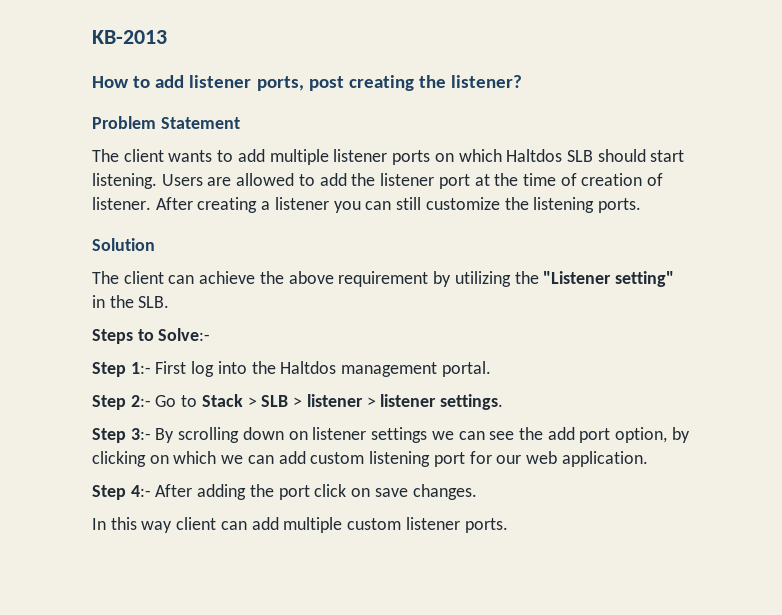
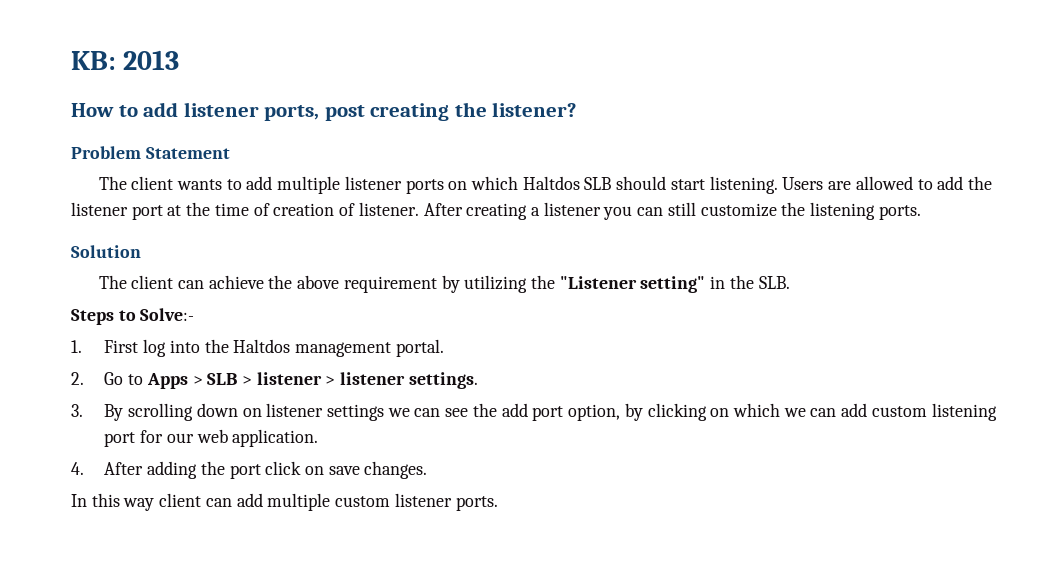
- KB-2013
+ KB: 2013
- Step 1:- First log into the Haltdos management portal.
+ 1. First log into the Haltdos management portal.
- Step 2:- Go to Stack > SLB > listener > listener settings.
+ 2. Go to Apps > SLB > listener > listener settings.
- Step 3:- By scrolling down on listener settings we can see the add port option, by clicking on which we can add custom listening port for our web application.
+ 3. By scrolling down on listener settings we can see the add port option, by clicking on which we can add custom listening port for our web application.
- Step 4:- After adding the port click on save changes.
+ 4. After adding the port click on save changes.

